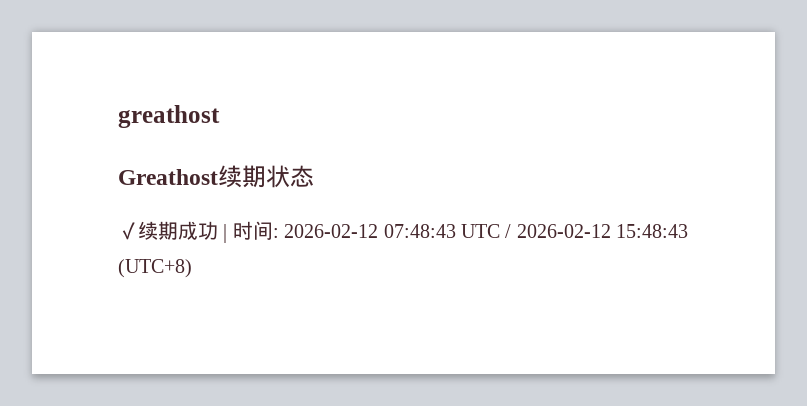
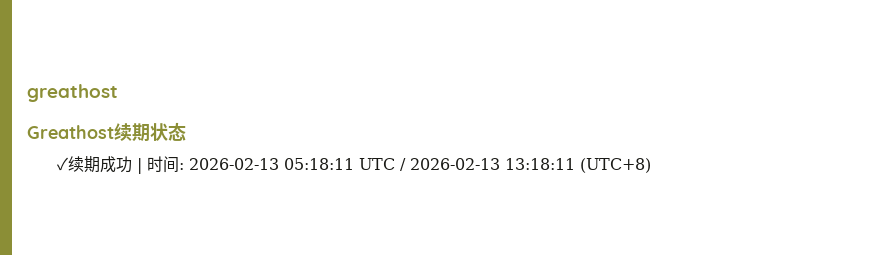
- ✓续期成功 | 时间: 2026-02-12 07:48:43 UTC / 2026-02-12 15:48:43 (UTC+8)
+ ✓续期成功 | 时间: 2026-02-13 05:18:11 UTC / 2026-02-13 13:18:11 (UTC+8)

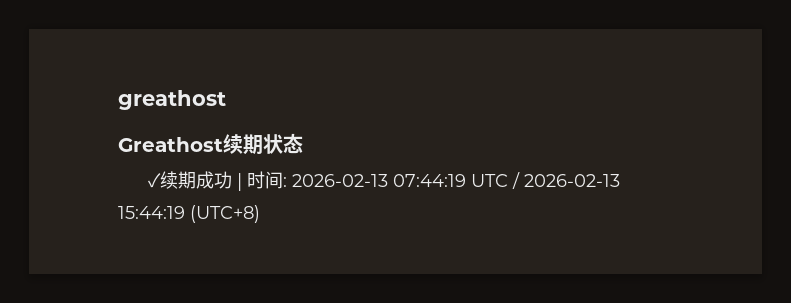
- ✓续期成功 | 时间: 2026-02-13 05:18:11 UTC / 2026-02-13 13:18:11 (UTC+8)
+ ✓续期成功 | 时间: 2026-02-13 07:44:19 UTC / 2026-02-13 15:44:19 (UTC+8)

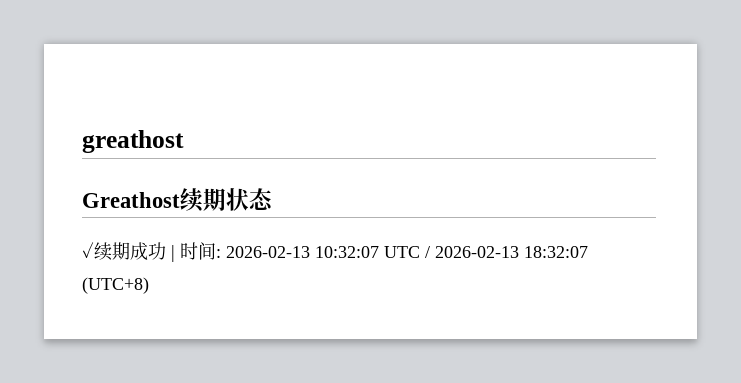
- ✓续期成功 | 时间: 2026-02-13 07:44:19 UTC / 2026-02-13 15:44:19 (UTC+8)
+ ✓续期成功 | 时间: 2026-02-13 10:32:07 UTC / 2026-02-13 18:32:07 (UTC+8)

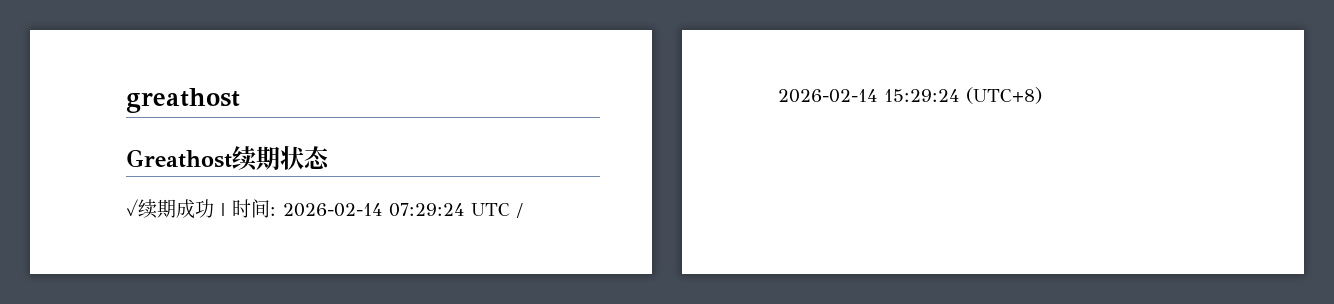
- ✓续期成功 | 时间: 2026-02-13 10:32:07 UTC / 2026-02-13 18:32:07 (UTC+8)
+ ✓续期成功 | 时间: 2026-02-14 07:29:24 UTC / 2026-02-14 15:29:24 (UTC+8)

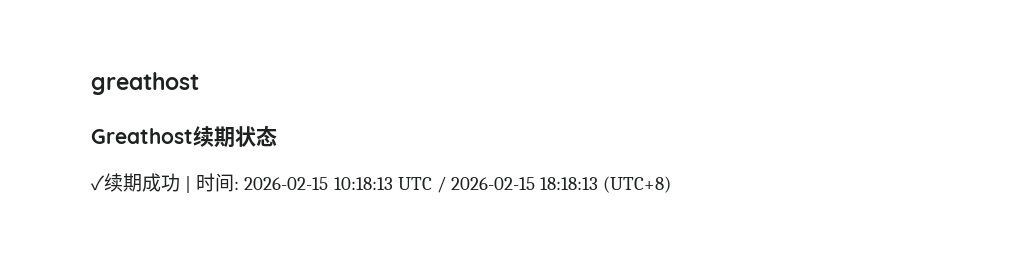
- ✓续期成功 | 时间: 2026-02-14 07:29:24 UTC / 2026-02-14 15:29:24 (UTC+8)
+ ✓续期成功 | 时间: 2026-02-15 10:18:13 UTC / 2026-02-15 18:18:13 (UTC+8)

